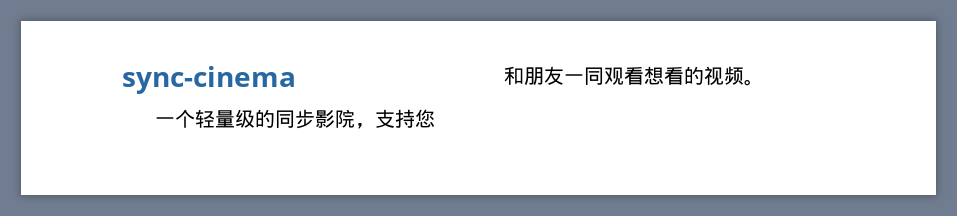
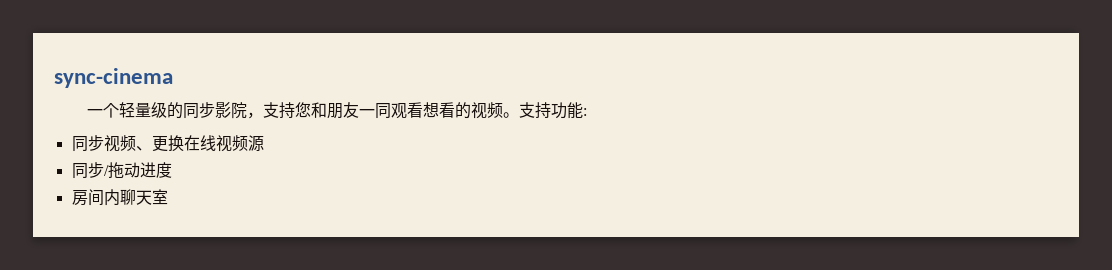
+ 支持功能:
+ 同步视频、更换在线视频源
+ 同步/拖动进度
+ 房间内聊天室

